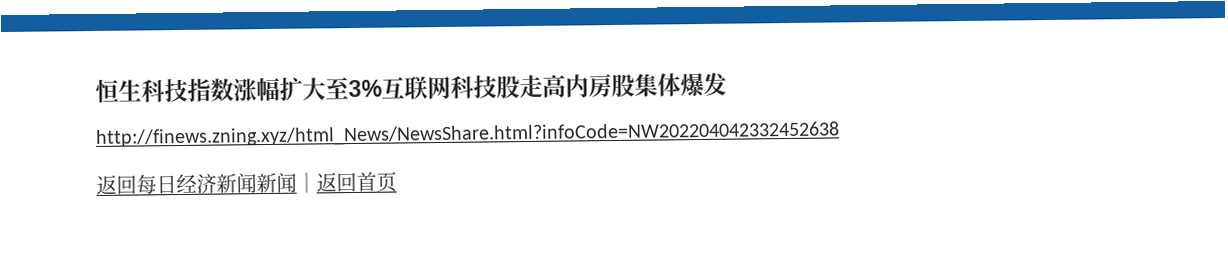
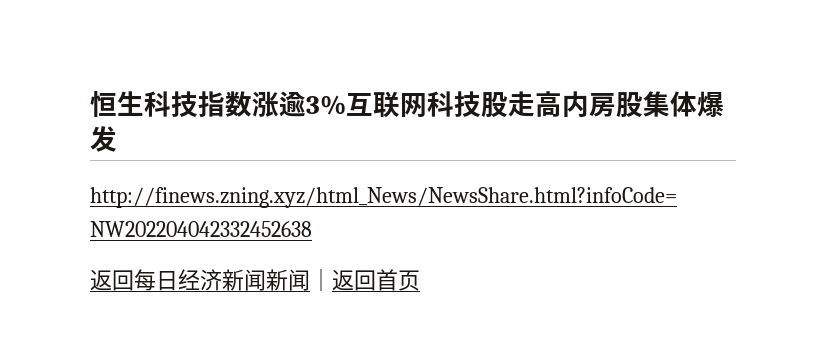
- 恒生科技指数涨幅扩大至3%互联网科技股走高内房股集体爆发
+ 恒生科技指数涨逾3%互联网科技股走高内房股集体爆发

